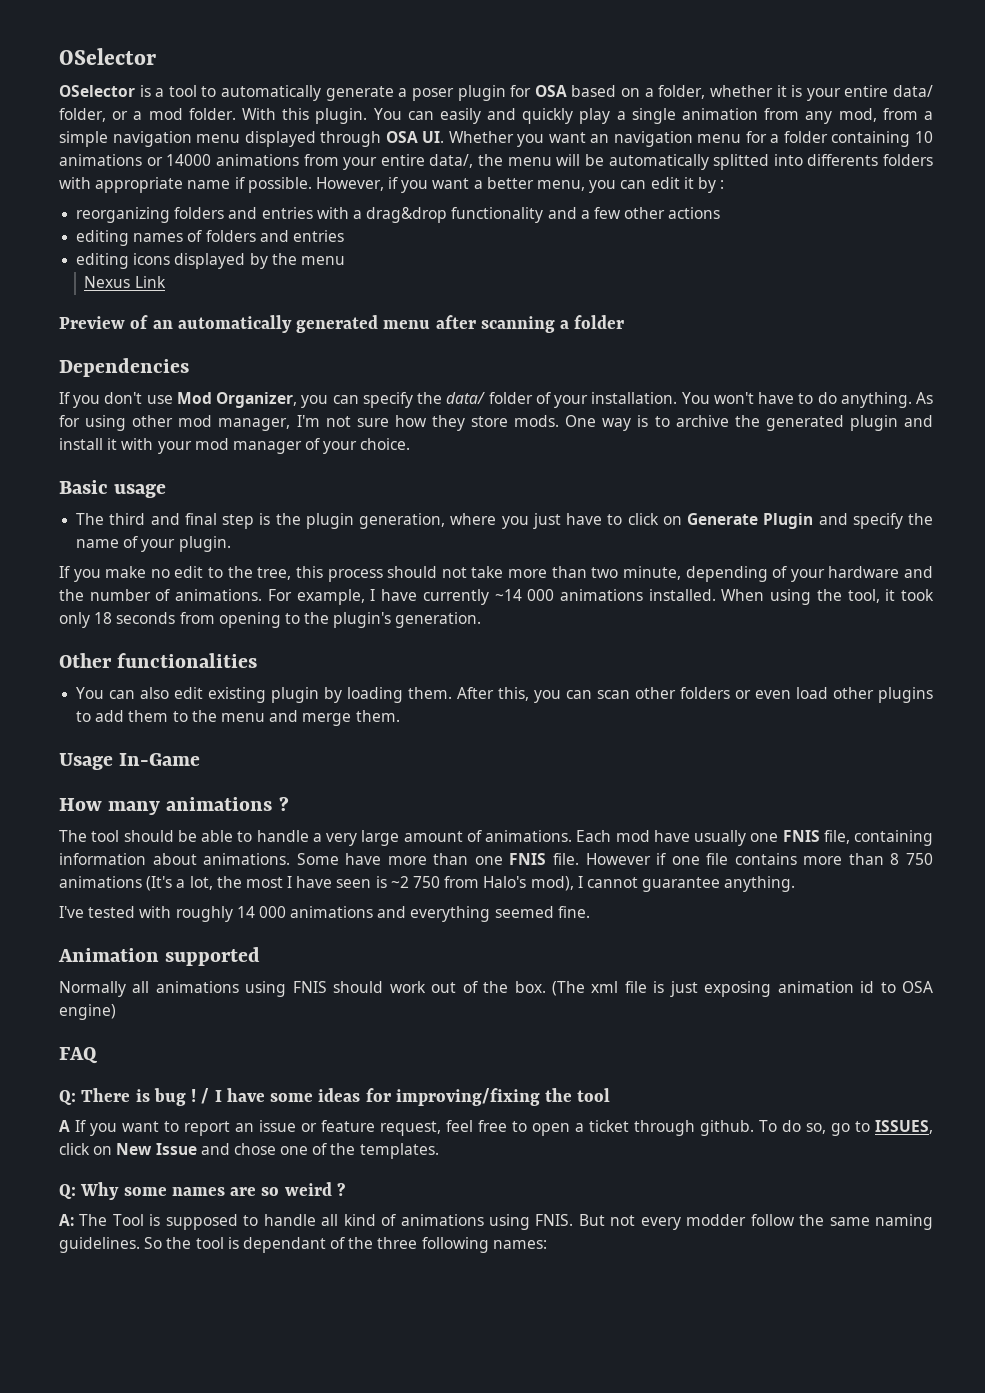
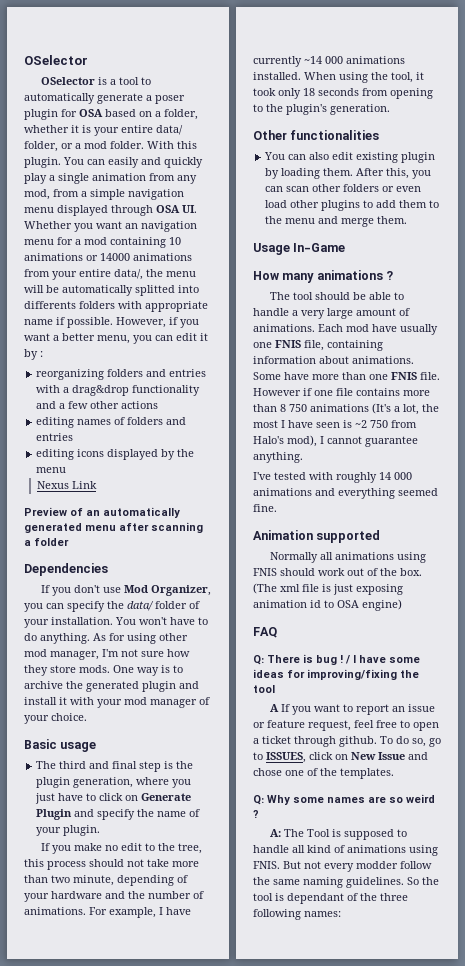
- You can easily and quickly play a single animation from any mod, from a simple navigation menu displayed through OSA UI. Whether you want an navigation menu for a folder containing 10 animations or 14000 animations from your entire data/, the menu will be automatically splitted into differents folders with appropriate name if possible.
+ You can easily and quickly play a single animation from any mod, from a simple navigation menu displayed through OSA UI. Whether you want an navigation menu for a mod containing 10 animations or 14000 animations from your entire data/, the menu will be automatically splitted into differents folders with appropriate name if possible.

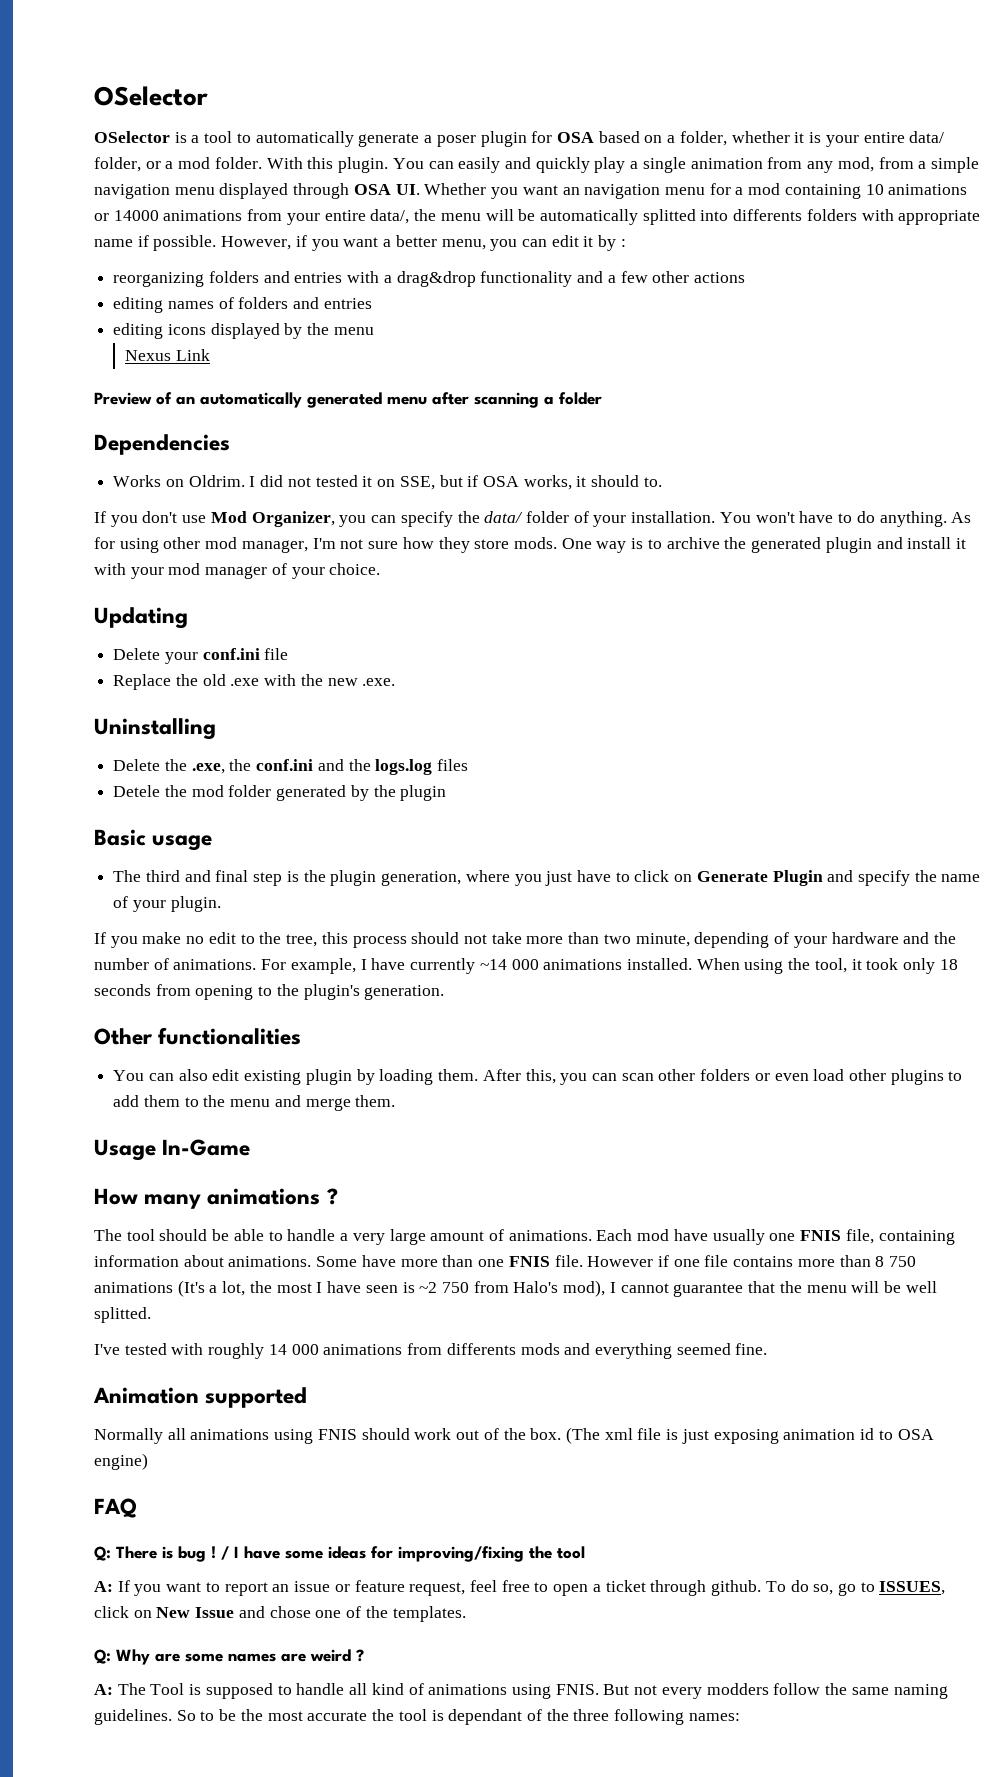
+ Works on Oldrim. I did not tested it on SSE, but if OSA works, it should to.
+ Updating
+ Delete your conf.ini file
+ Replace the old .exe with the new .exe.
+ Uninstalling
+ Delete the .exe, the conf.ini and the logs.log files
+ Detele the mod folder generated by the plugin
- However if one file contains more than 8 750 animations (It's a lot, the most I have seen is ~2 750 from Halo's mod), I cannot guarantee anything.
+ However if one file contains more than 8 750 animations (It's a lot, the most I have seen is ~2 750 from Halo's mod), I cannot guarantee that the menu will be well splitted.
- I've tested with roughly 14 000 animations and everything seemed fine.
+ I've tested with roughly 14 000 animations from differents mods and everything seemed fine.
- A If you want to report an issue or feature request, feel free to open a ticket through github.
+ A: If you want to report an issue or feature request, feel free to open a ticket through github.
- Q: Why some names are so weird ?
+ Q: Why are some names are weird ?
- But not every modder follow the same naming guidelines.
+ But not every modders follow the same naming guidelines.
- So the tool is dependant of the three following names:
+ So to be the most accurate the tool is dependant of the three following names:

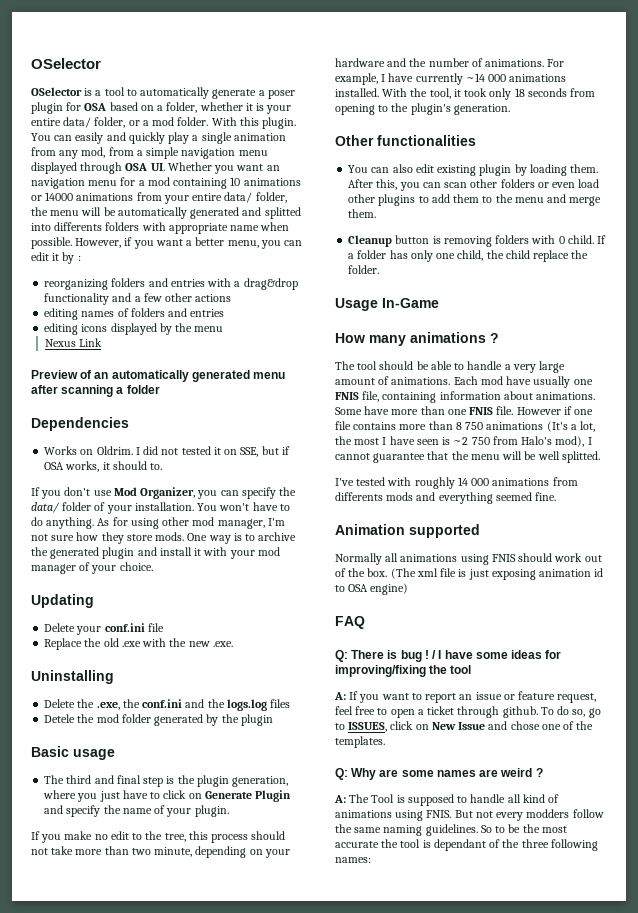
- You can easily and quickly play a single animation from any mod, from a simple navigation menu displayed through OSA UI. Whether you want an navigation menu for a mod containing 10 animations or 14000 animations from your entire data/, the menu will be automatically splitted into differents folders with appropriate name if possible.
+ You can easily and quickly play a single animation from any mod, from a simple navigation menu displayed through OSA UI. Whether you want an navigation menu for a mod containing 10 animations or 14000 animations from your entire data/ folder, the menu will be automatically generated and splitted into differents folders with appropriate name when possible.
- If you make no edit to the tree, this process should not take more than two minute, depending of your hardware and the number of animations.
+ If you make no edit to the tree, this process should not take more than two minute, depending on your hardware and the number of animations.
- When using the tool, it took only 18 seconds from opening to the plugin's generation.
+ With the tool, it took only 18 seconds from opening to the plugin's generation.
+ Cleanup button is removing folders with 0 child. If a folder has only one child, the child replace the folder.

